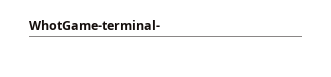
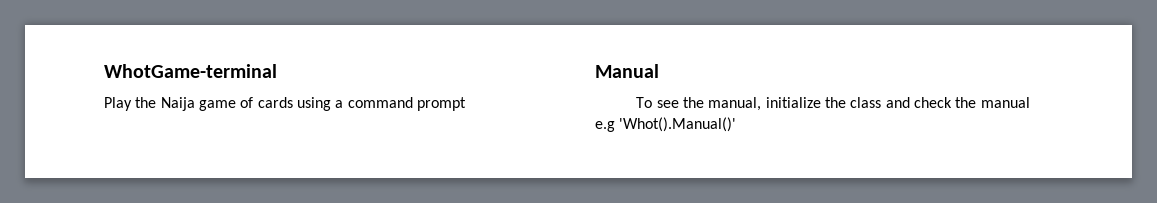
- WhotGame-terminal-
+ WhotGame-terminal
+ Play the Naija game of cards using a command prompt
+ Manual
+ To see the manual, initialize the class and check the manual e.g 'Whot().Manual()'

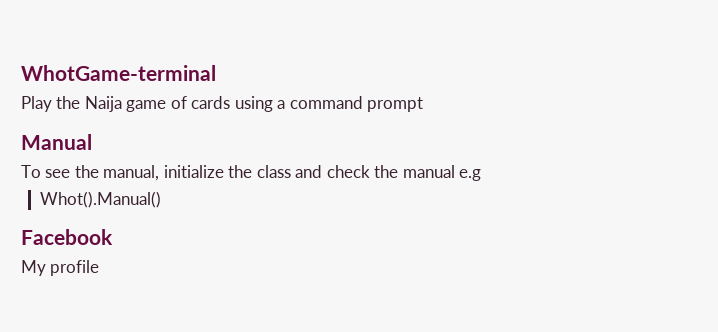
- To see the manual, initialize the class and check the manual e.g 'Whot().Manual()'
+ To see the manual, initialize the class and check the manual e.g
+ Whot().Manual()
+ Facebook
+ My profile

